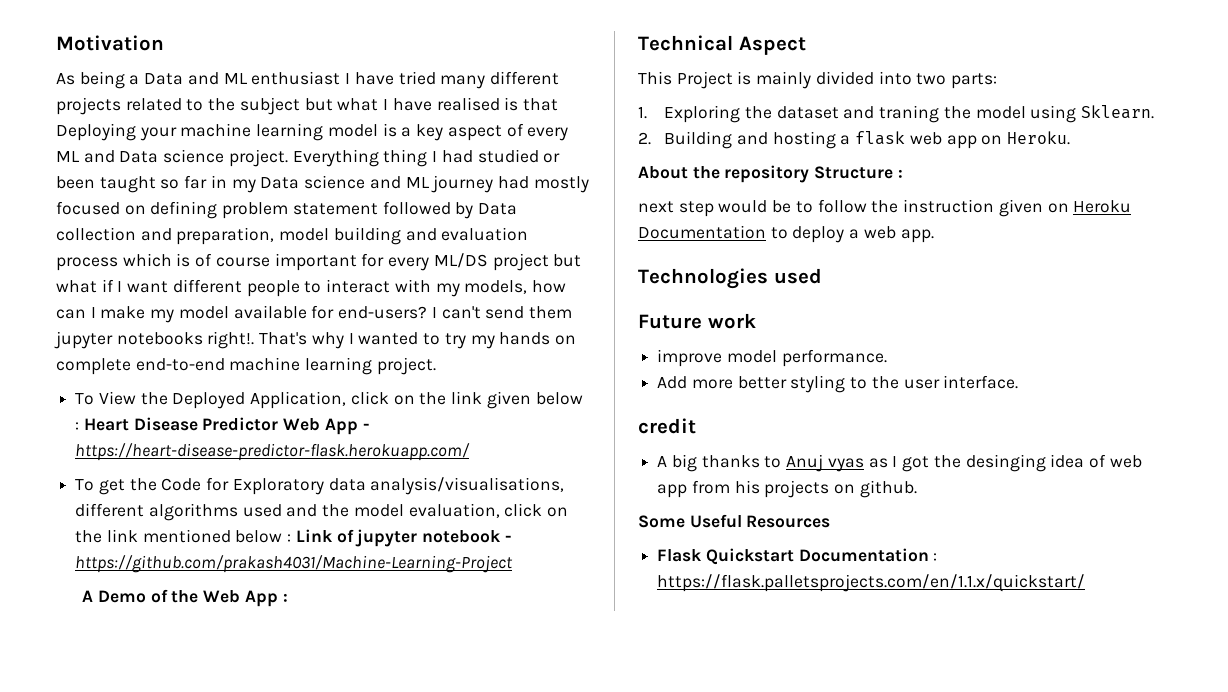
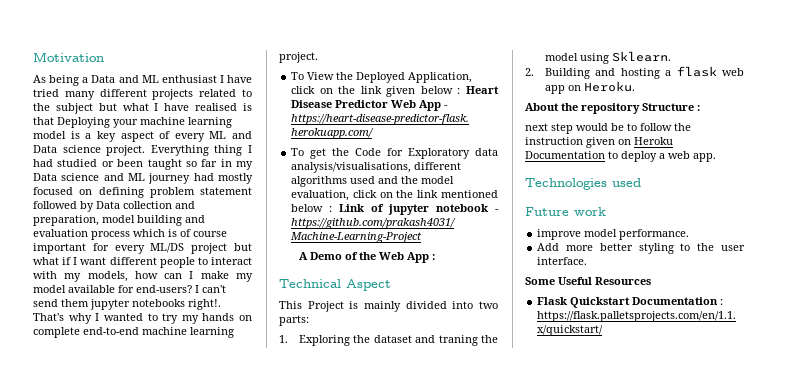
- credit
- A big thanks to Anuj vyas as I got the desinging idea of web app from his projects on github.

